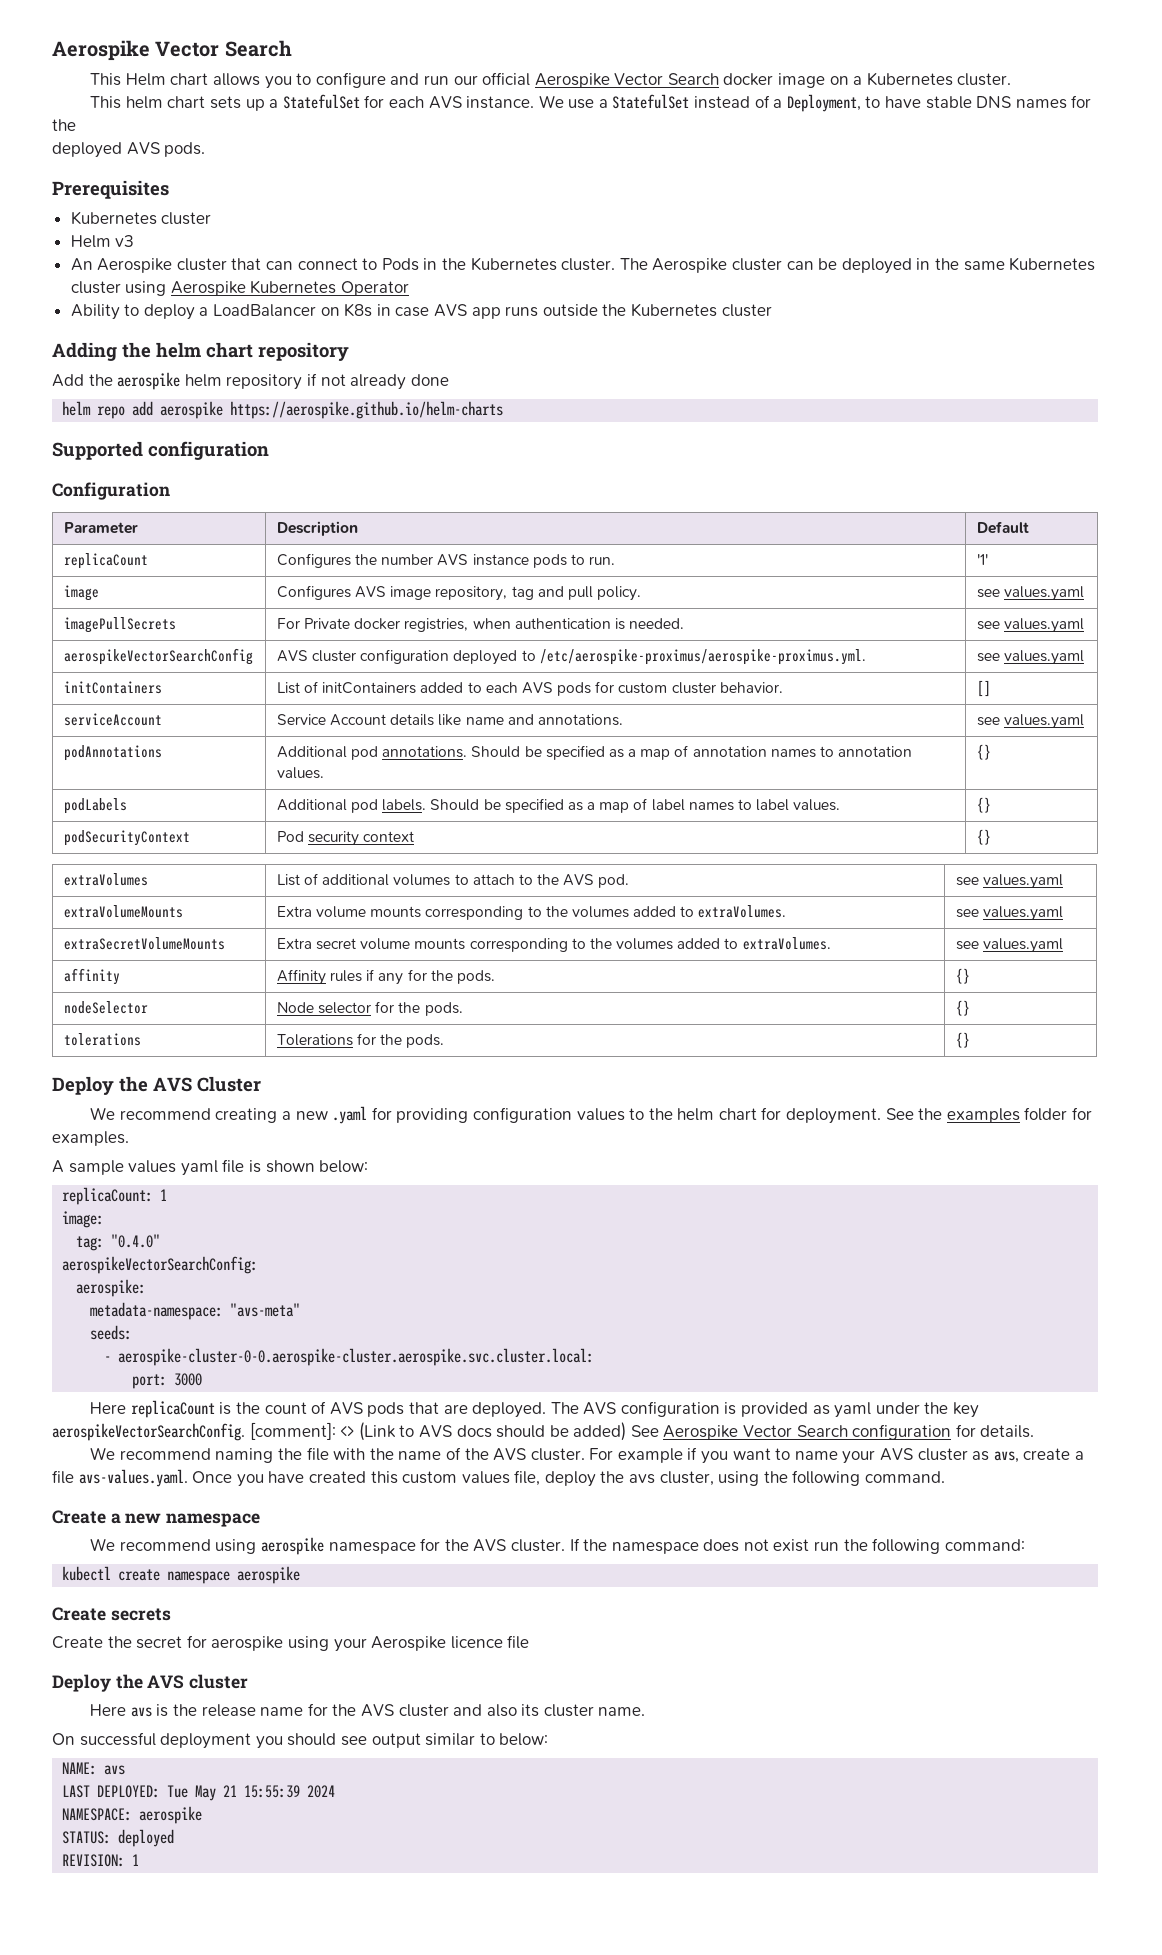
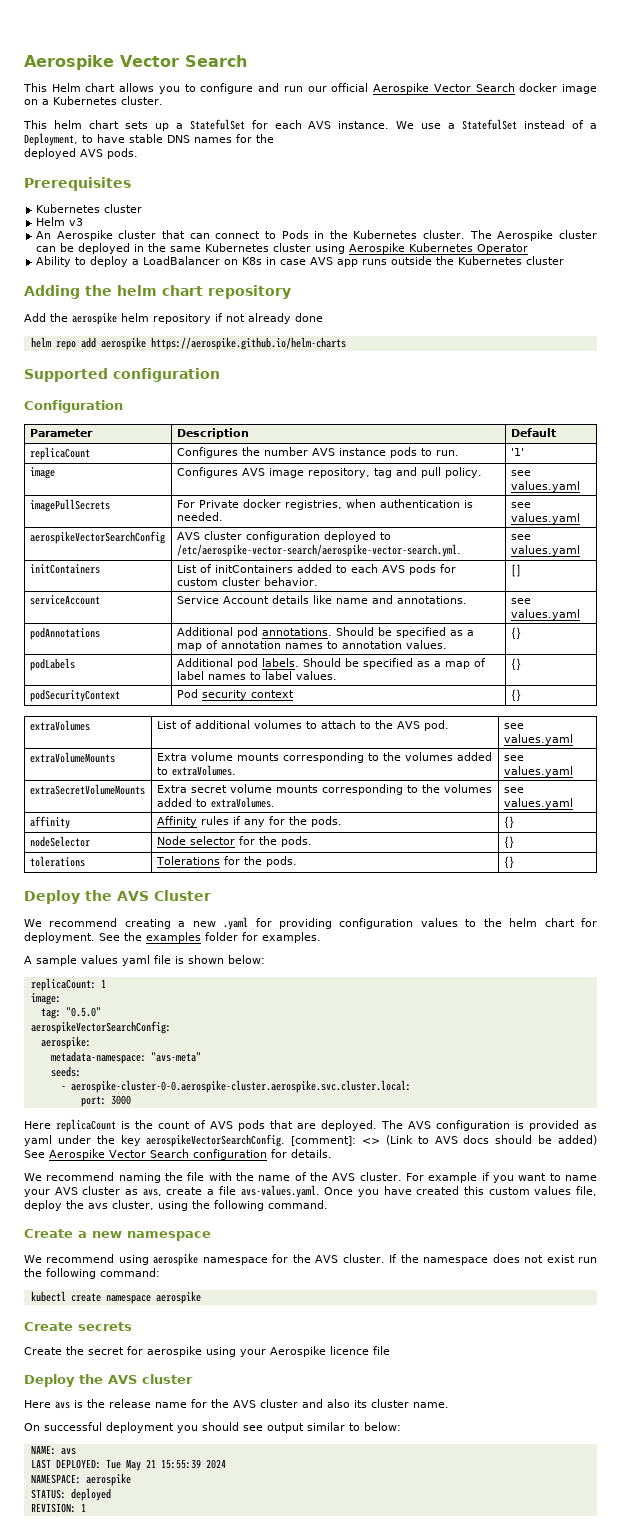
- aerospikeVectorSearchConfig | AVS cluster configuration deployed to /etc/aerospike-proximus/aerospike-proximus.yml. | see values.yaml
+ aerospikeVectorSearchConfig | AVS cluster configuration deployed to /etc/aerospike-vector-search/aerospike-vector-search.yml. | see values.yaml
- tag: "0.4.0"
+ tag: "0.5.0"

